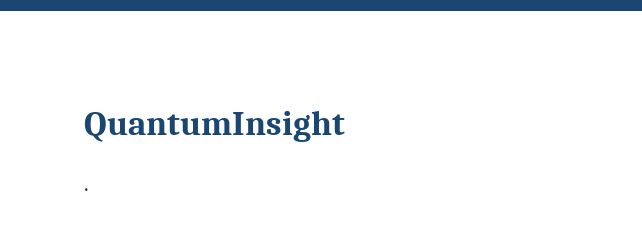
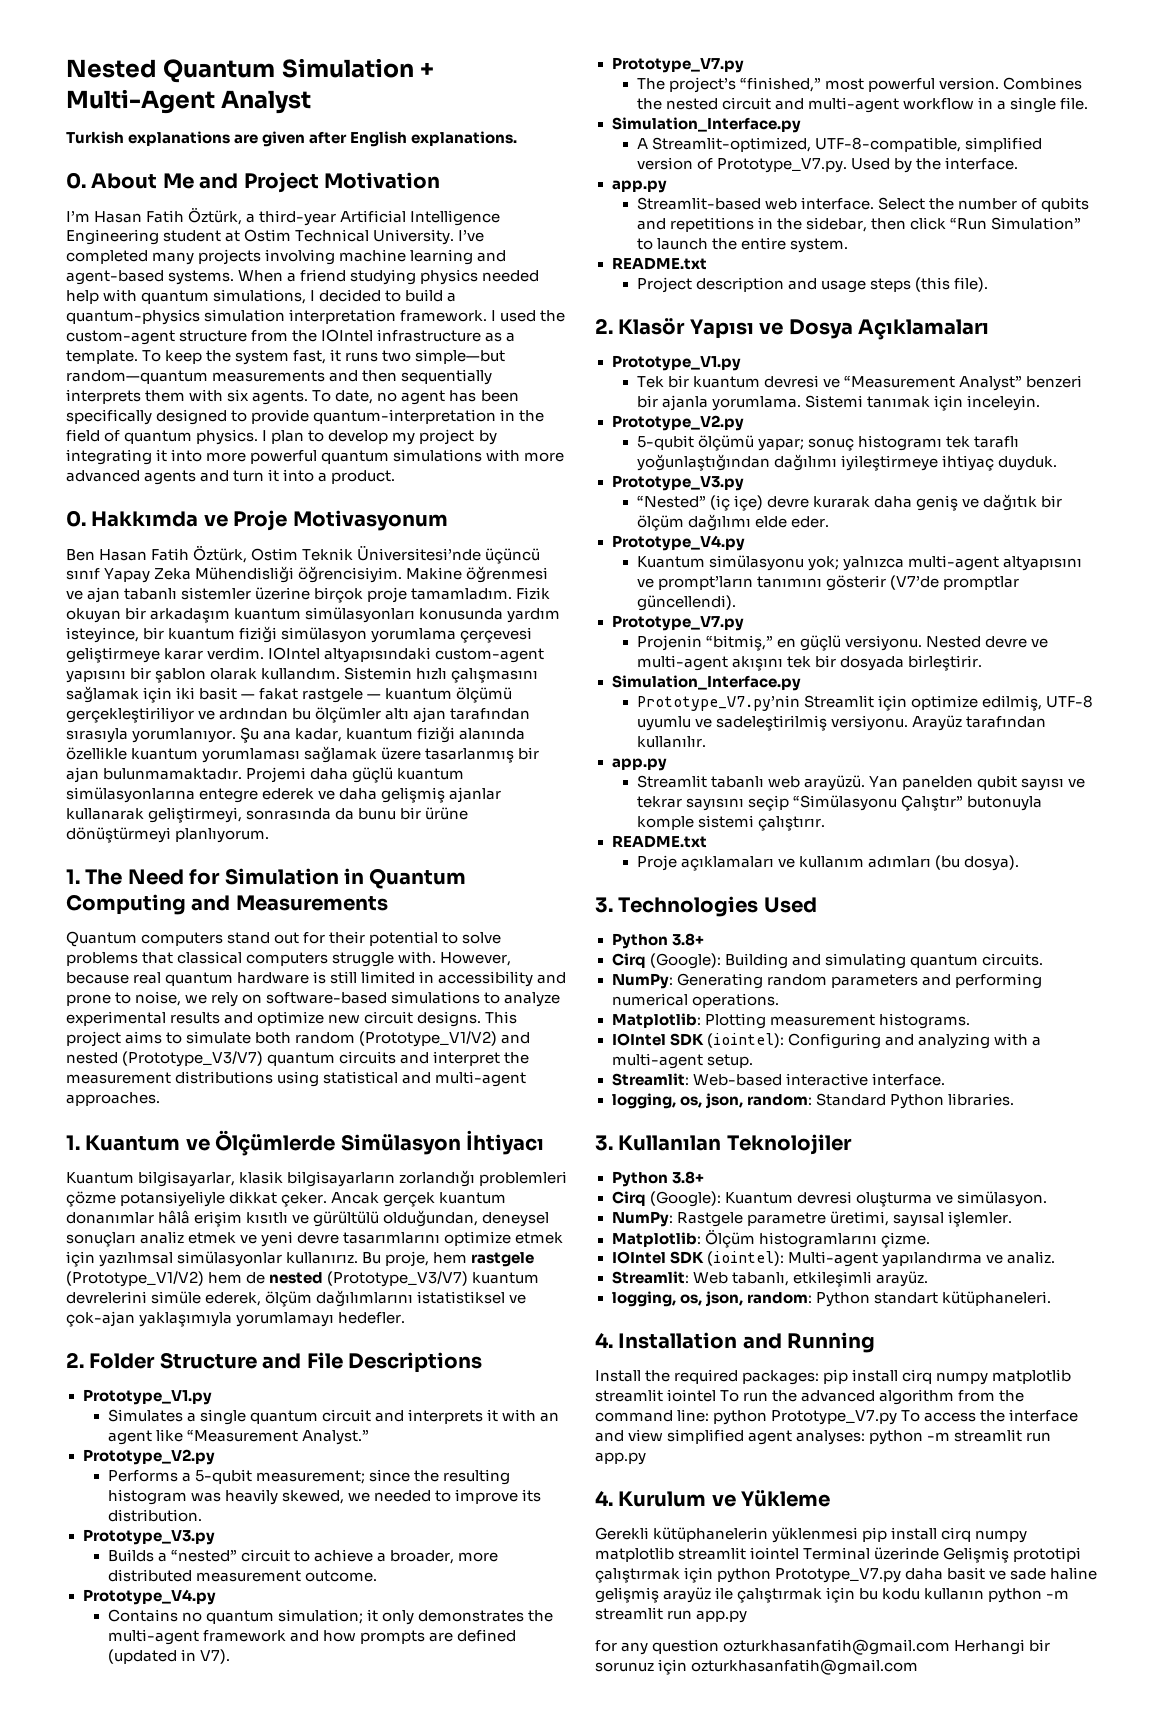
- QuantumInsight
- .
+ Nested Quantum Simulation + Multi-Agent Analyst
+ Turkish explanations are given after English explanations.
+ 0. About Me and Project Motivation
+ I’m Hasan Fatih Öztürk, a third-year Artificial Intelligence Engineering student at Ostim Technical University. I’ve completed many projects involving machine learning and agent-based systems. When a friend studying physics needed help with quantum simulations, I decided to build a quantum-physics simulation interpretation framework. I used the custom-agent structure from the IOIntel infrastructure as a template. To keep the system fast, it runs two simple—but random—quantum measurements and then sequentially interprets them with six agents. To date, no agent has been specifically designed to provide quantum-interpretation in the field of quantum physics. I plan to develop my project by integrating it into more powerful quantum simulations with more advanced agents and turn it into a product.
+ 0. Hakkımda ve Proje Motivasyonum
+ Ben Hasan Fatih Öztürk, Ostim Teknik Üniversitesi’nde üçüncü sınıf Yapay Zeka Mühendisliği öğrencisiyim. Makine öğrenmesi ve ajan tabanlı sistemler üzerine birçok proje tamamladım. Fizik okuyan bir arkadaşım kuantum simülasyonları konusunda yardım isteyince, bir kuantum fiziği simülasyon yorumlama çerçevesi geliştirmeye karar verdim. IOIntel altyapısındaki custom-agent yapısını bir şablon olarak kullandım. Sistemin hızlı çalışmasını sağlamak için iki basit — fakat rastgele — kuantum ölçümü gerçekleştiriliyor ve ardından bu ölçümler altı ajan tarafından sırasıyla yorumlanıyor. Şu ana kadar, kuantum fiziği alanında özellikle kuantum yorumlaması sağlamak üzere tasarlanmış bir ajan bulunmamaktadır. Projemi daha güçlü kuantum simülasyonlarına entegre ederek ve daha gelişmiş ajanlar kullanarak geliştirmeyi, sonrasında da bunu bir ürüne dönüştürmeyi planlıyorum.
+ 1. The Need for Simulation in Quantum Computing and Measurements
+ Quantum computers stand out for their potential to solve problems that classical computers struggle with. However, because real quantum hardware is still limited in accessibility and prone to noise, we rely on software-based simulations to analyze experimental results and optimize new circuit designs. This project aims to simulate both random (Prototype_V1/V2) and nested (Prototype_V3/V7) quantum circuits and interpret the measurement distributions using statistical and multi-agent approaches.
+ 1. Kuantum ve Ölçümlerde Simülasyon İhtiyacı
+ Kuantum bilgisayarlar, klasik bilgisayarların zorlandığı problemleri çözme potansiyeliyle dikkat çeker. Ancak gerçek kuantum donanımlar hâlâ erişim kısıtlı ve gürültülü olduğundan, deneysel sonuçları analiz etmek ve yeni devre tasarımlarını optimize etmek için yazılımsal simülasyonlar kullanırız. Bu proje, hem rastgele (Prototype_V1/V2) hem de nested (Prototype_V3/V7) kuantum devrelerini simüle ederek, ölçüm dağılımlarını istatistiksel ve çok-ajan yaklaşımıyla yorumlamayı hedefler.
+ 2. Folder Structure and File Descriptions
+ Prototype_V1.py
+ Simulates a single quantum circuit and interprets it with an agent like “Measurement Analyst.”
+ Prototype_V2.py
+ Performs a 5-qubit measurement; since the resulting histogram was heavily skewed, we needed to improve its distribution.
+ Prototype_V3.py
+ Builds a “nested” circuit to achieve a broader, more distributed measurement outcome.
+ Prototype_V4.py
+ Contains no quantum simulation; it only demonstrates the multi-agent framework and how prompts are defined (updated in V7).
+ Prototype_V7.py
+ The project’s “finished,” most powerful version. Combines the nested circuit and multi-agent workflow in a single file.
+ Simulation_Interface.py
+ A Streamlit-optimized, UTF-8-compatible, simplified version of Prototype_V7.py. Used by the interface.
+ app.py
+ Streamlit-based web interface. Select the number of qubits and repetitions in the sidebar, then click “Run Simulation” to launch the entire system.
+ README.txt
+ Project description and usage steps (this file).
+ 2. Klasör Yapısı ve Dosya Açıklamaları
+ Prototype_V1.py
+ Tek bir kuantum devresi ve “Measurement Analyst” benzeri bir ajanla yorumlama. Sistemi tanımak için inceleyin.
+ Prototype_V2.py
+ 5-qubit ölçümü yapar; sonuç histogramı tek taraflı yoğunlaştığından dağılımı iyileştirmeye ihtiyaç duyduk.
+ Prototype_V3.py
+ “Nested” (iç içe) devre kurarak daha geniş ve dağıtık bir ölçüm dağılımı elde eder.
+ Prototype_V4.py
+ Kuantum simülasyonu yok; yalnızca multi-agent altyapısını ve prompt’ların tanımını gösterir (V7’de promptlar güncellendi).
+ Prototype_V7.py
+ Projenin “bitmiş,” en güçlü versiyonu. Nested devre ve multi-agent akışını tek bir dosyada birleştirir.
+ Simulation_Interface.py
+ Prototype_V7.py’nin Streamlit için optimize edilmiş, UTF-8 uyumlu ve sadeleştirilmiş versiyonu. Arayüz tarafından kullanılır.
+ app.py
+ Streamlit tabanlı web arayüzü. Yan panelden qubit sayısı ve tekrar sayısını seçip “Simülasyonu Çalıştır” butonuyla komple sistemi çalıştırır.
+ README.txt
+ Proje açıklamaları ve kullanım adımları (bu dosya).
+ 3. Technologies Used
+ Python 3.8+
+ Cirq (Google): Building and simulating quantum circuits.
+ NumPy: Generating random parameters and performing numerical operations.
+ Matplotlib: Plotting measurement histograms.
+ IOIntel SDK (iointel): Configuring and analyzing with a multi-agent setup.
+ Streamlit: Web-based interactive interface.
+ logging, os, json, random: Standard Python libraries.
+ 3. Kullanılan Teknolojiler
+ Python 3.8+
+ Cirq (Google): Kuantum devresi oluşturma ve simülasyon.
+ NumPy: Rastgele parametre üretimi, sayısal işlemler.
+ Matplotlib: Ölçüm histogramlarını çizme.
+ IOIntel SDK (iointel): Multi-agent yapılandırma ve analiz.
+ Streamlit: Web tabanlı, etkileşimli arayüz.
+ logging, os, json, random: Python standart kütüphaneleri.
+ 4. Installation and Running
+ Install the required packages: pip install cirq numpy matplotlib streamlit iointel To run the advanced algorithm from the command line: python Prototype_V7.py To access the interface and view simplified agent analyses: python -m streamlit run app.py
+ 4. Kurulum ve Yükleme
+ Gerekli kütüphanelerin yüklenmesi pip install cirq numpy matplotlib streamlit iointel Terminal üzerinde Gelişmiş prototipi çalıştırmak için python Prototype_V7.py daha basit ve sade haline gelişmiş arayüz ile çalıştırmak için bu kodu kullanın python -m streamlit run app.py
+ for any question ozturkhasanfatih@gmail.com Herhangi bir sorunuz için ozturkhasanfatih@gmail.com

